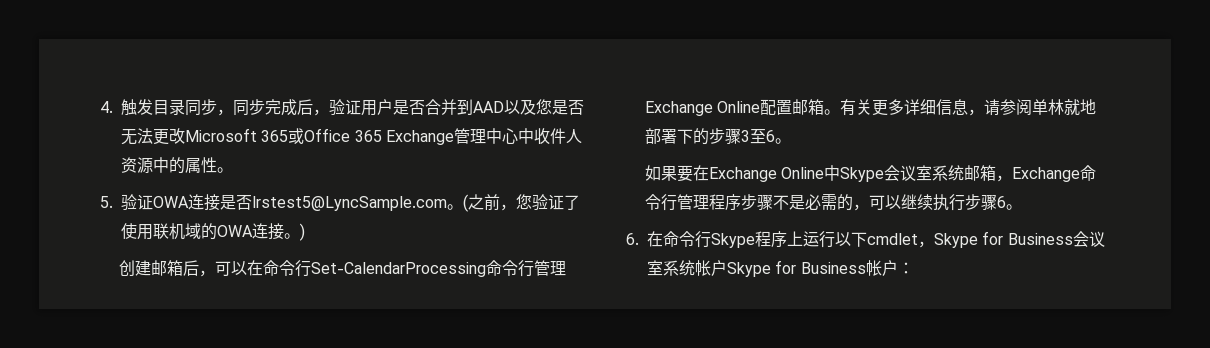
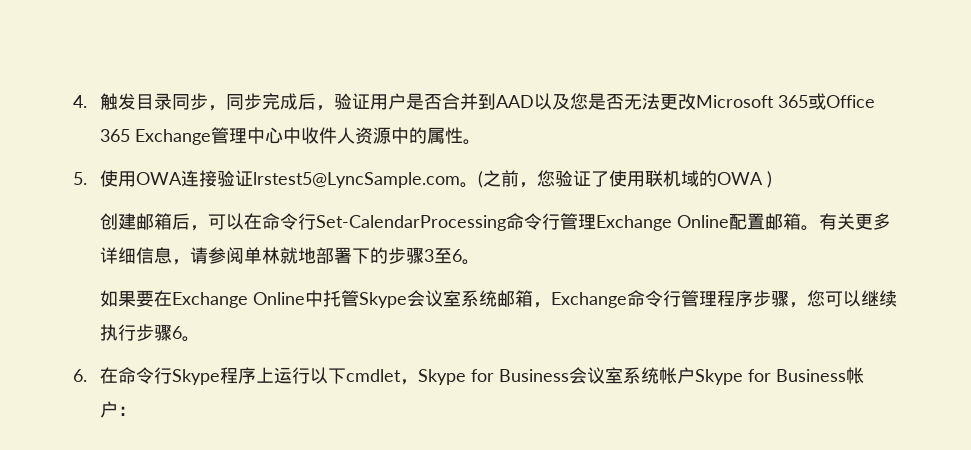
- 5.验证OWA连接是否lrstest5@LyncSample.com。
+ 5.使用OWA连接验证lrstest5@LyncSample.com。
- (之前，您验证了使用联机域的OWA连接。)
+ (之前，您验证了使用联机域的OWA )
- 如果要在Exchange Online中Skype会议室系统邮箱，Exchange命令行管理程序步骤不是必需的，可以继续执行步骤6。
+ 如果要在Exchange Online中托管Skype会议室系统邮箱，Exchange命令行管理程序步骤，您可以继续执行步骤6。

